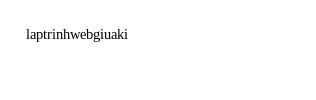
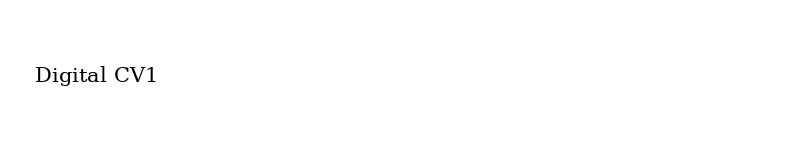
- laptrinhwebgiuaki
+ Digital CV1

